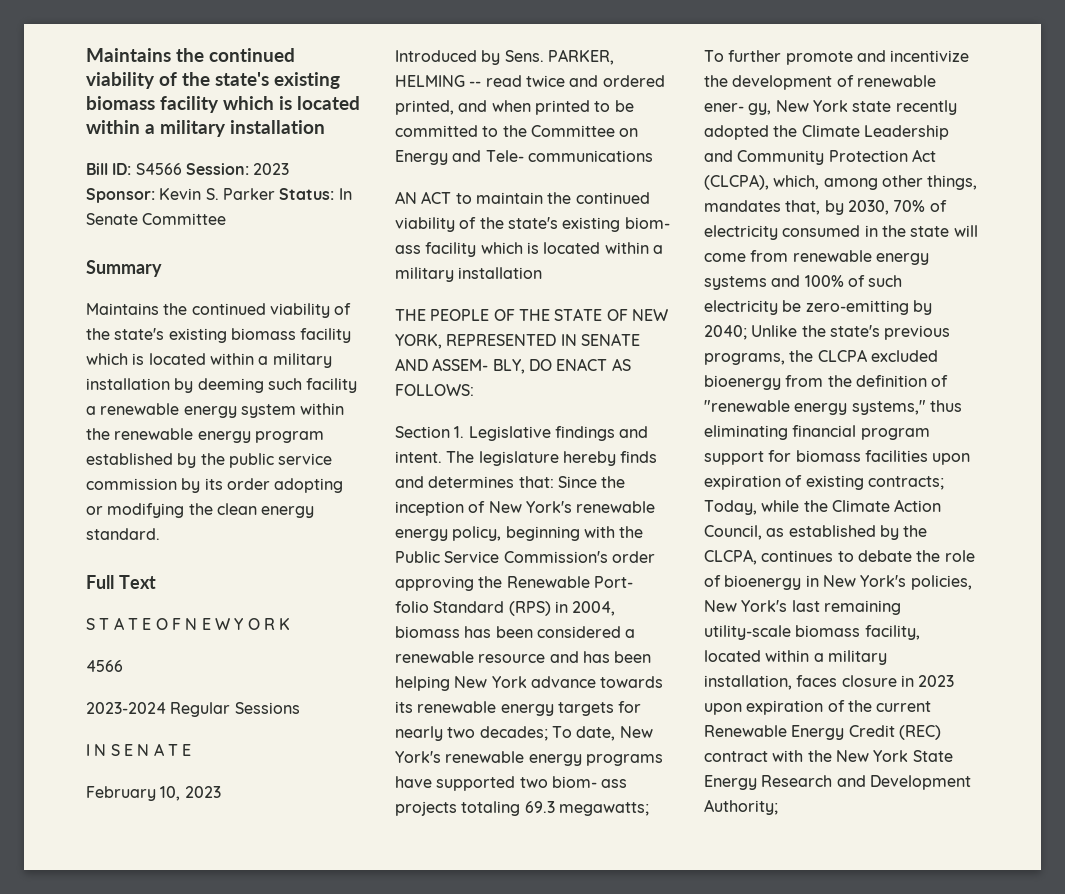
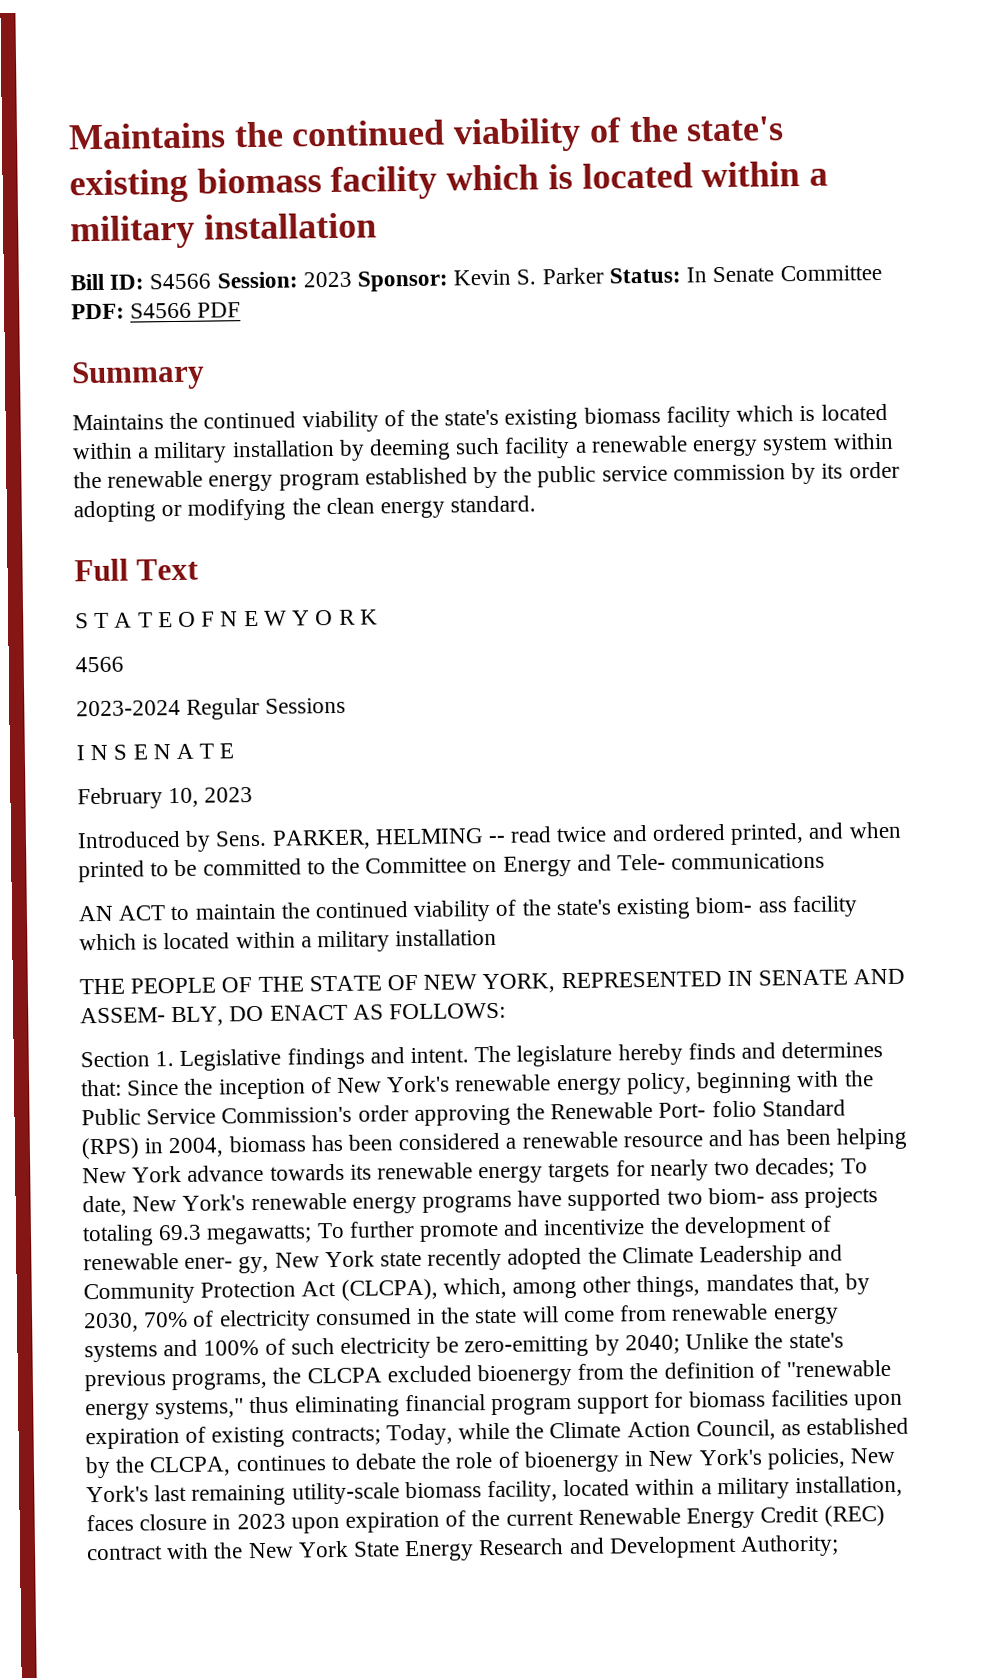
- Bill ID: S4566 Session: 2023 Sponsor: Kevin S. Parker Status: In Senate Committee
+ Bill ID: S4566 Session: 2023 Sponsor: Kevin S. Parker Status: In Senate Committee PDF: S4566 PDF

